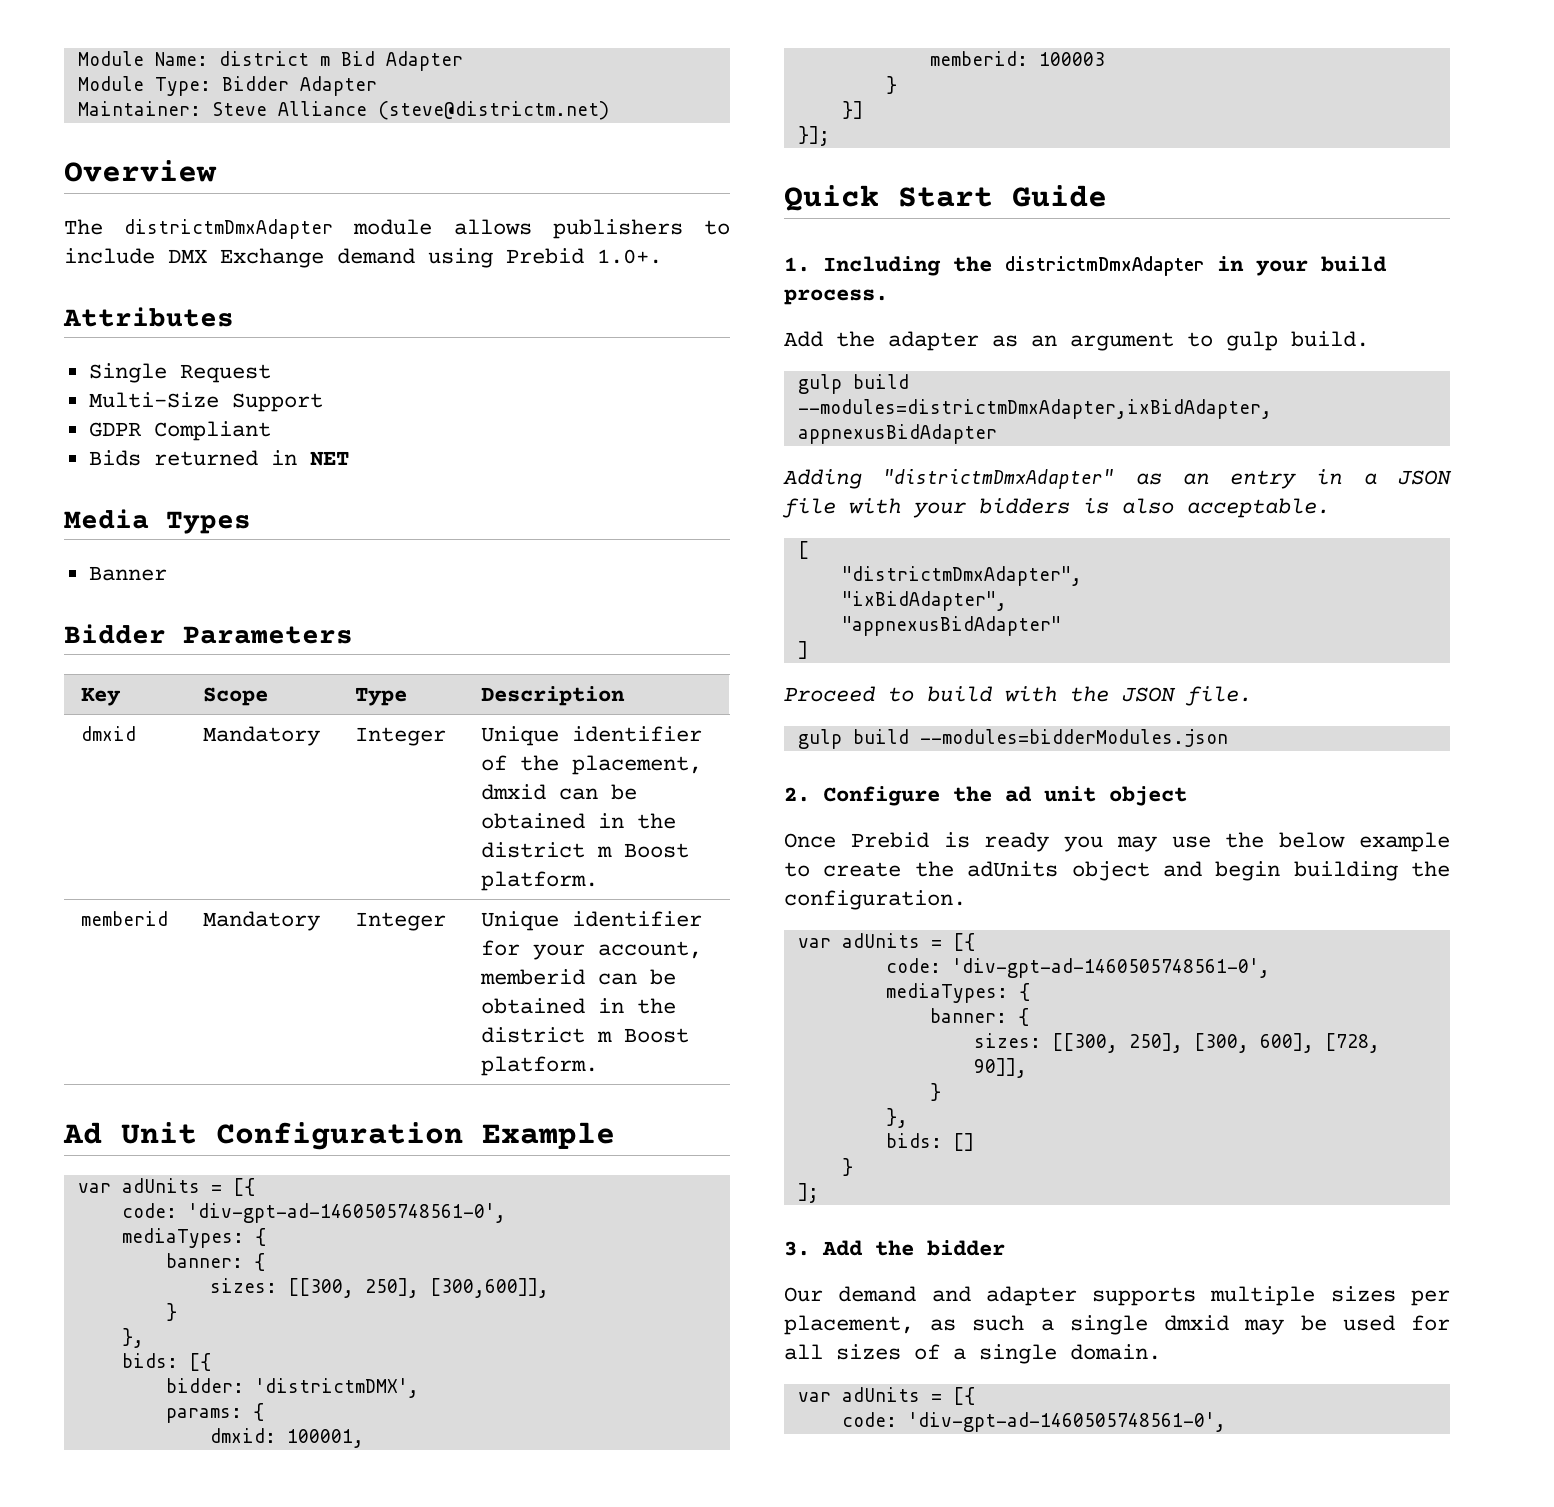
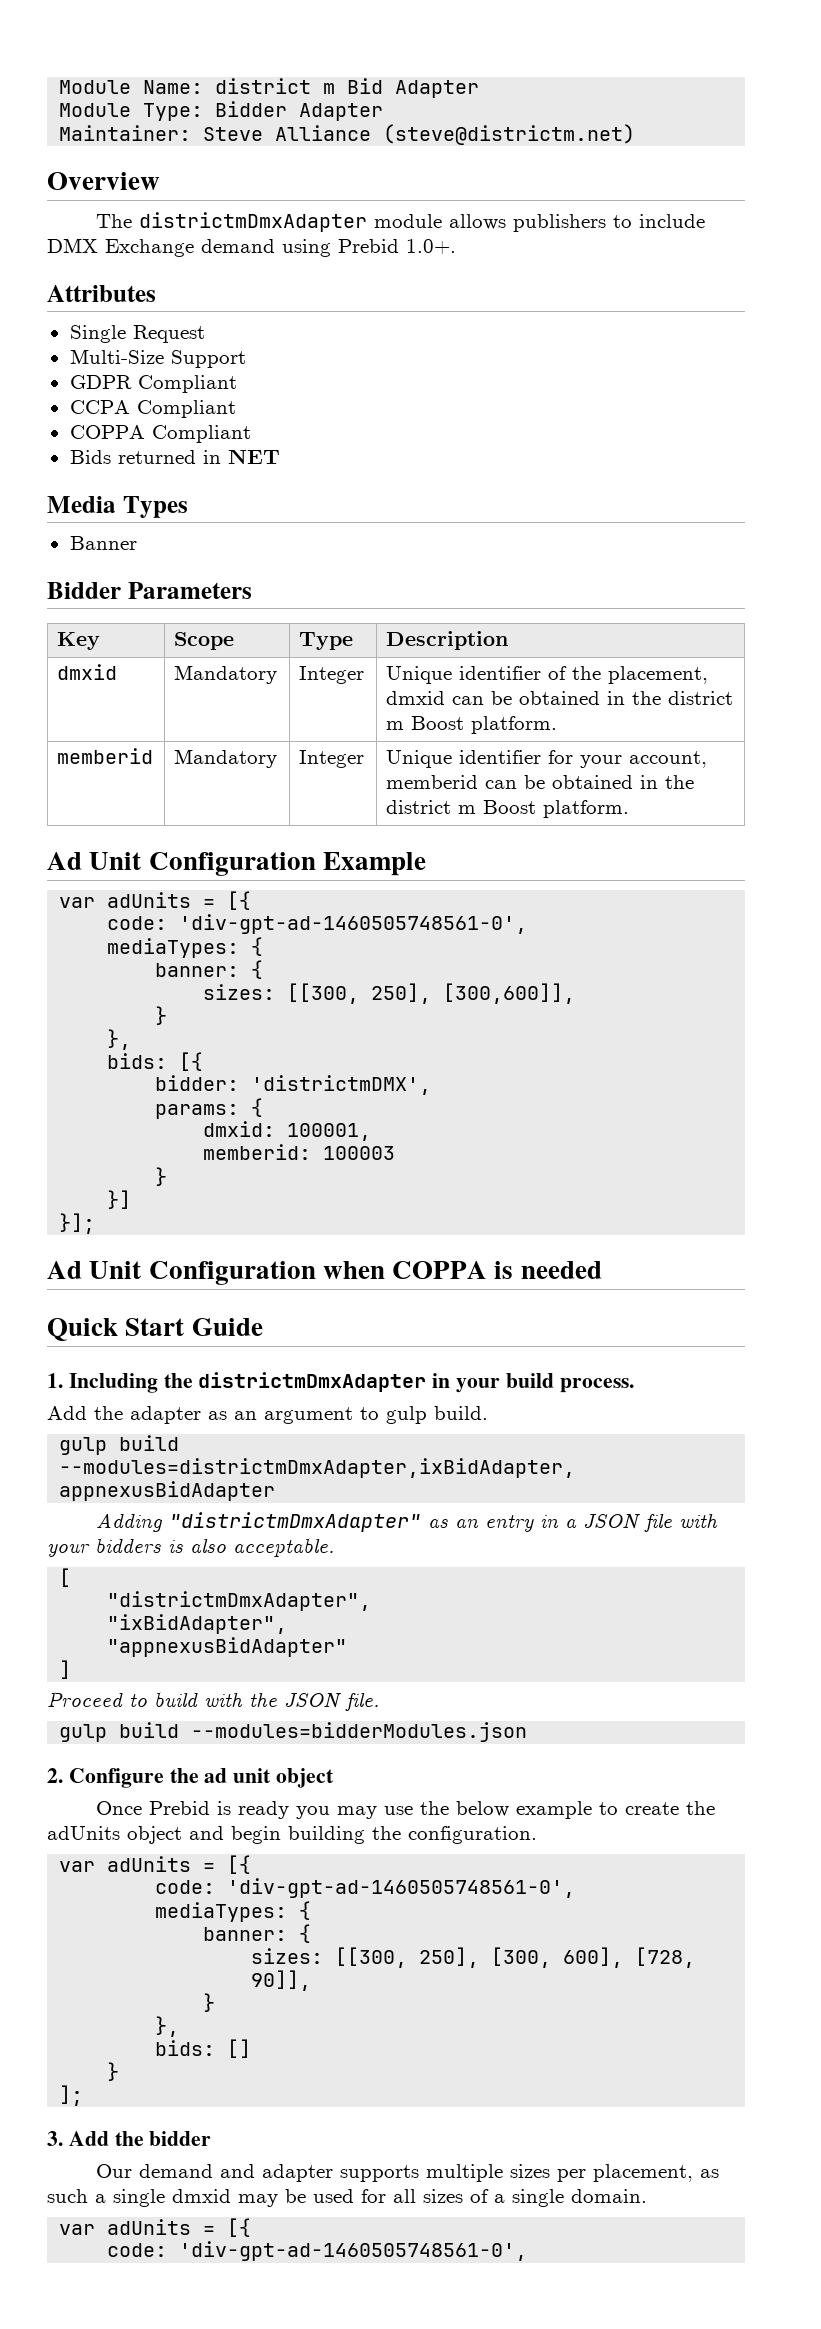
+ CCPA Compliant
+ COPPA Compliant
+ Ad Unit Configuration when COPPA is needed

